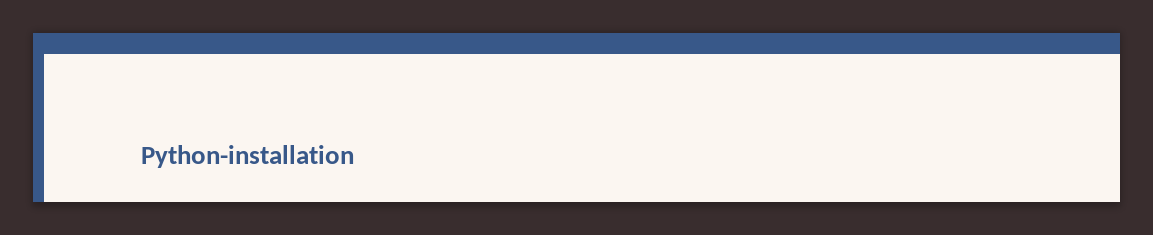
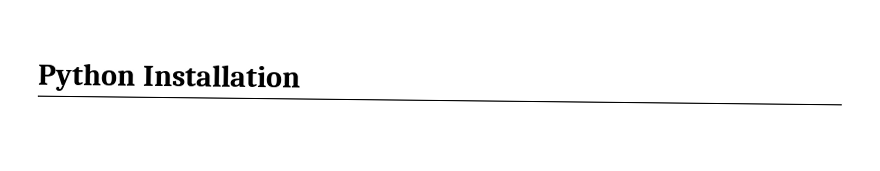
- Python-installation
+ Python Installation

